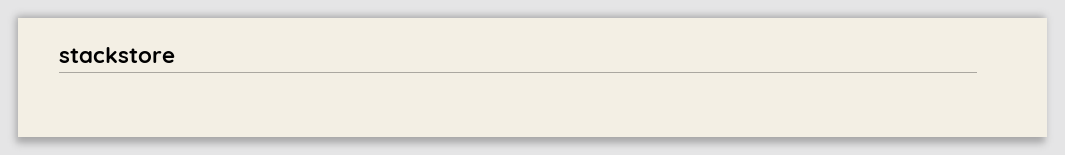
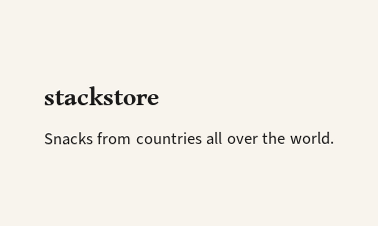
+ Snacks from countries all over the world.

